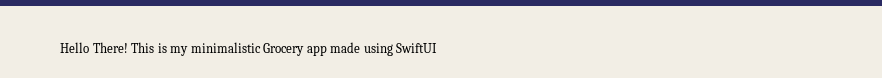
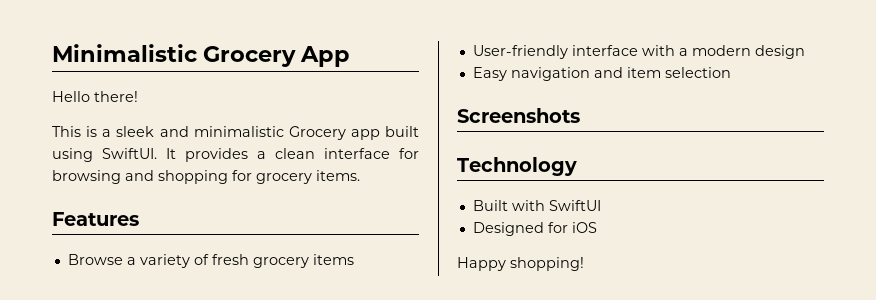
- Hello There! This is my minimalistic Grocery app made using SwiftUI
+ Minimalistic Grocery App
+ Hello there!
+ This is a sleek and minimalistic Grocery app built using SwiftUI. It provides a clean interface for browsing and shopping for grocery items.
+ Features
+ Browse a variety of fresh grocery items
+ User-friendly interface with a modern design
+ Easy navigation and item selection
+ Screenshots
+ Technology
+ Built with SwiftUI
+ Designed for iOS
+ Happy shopping!

